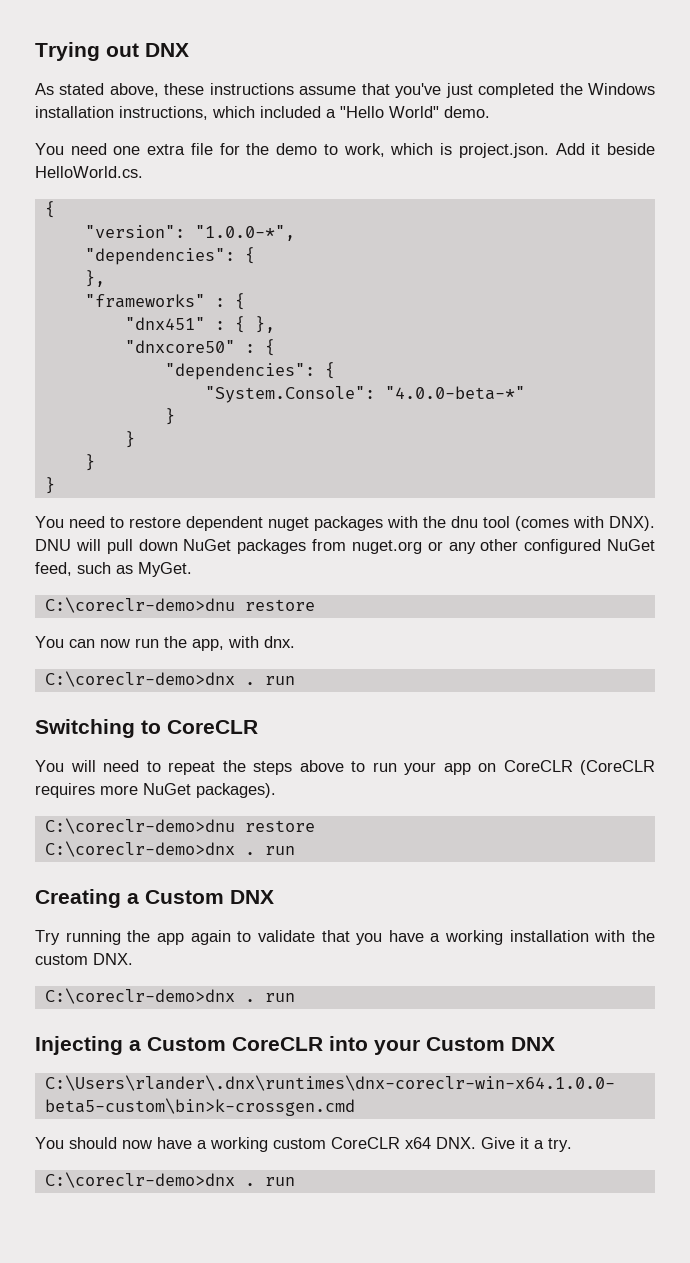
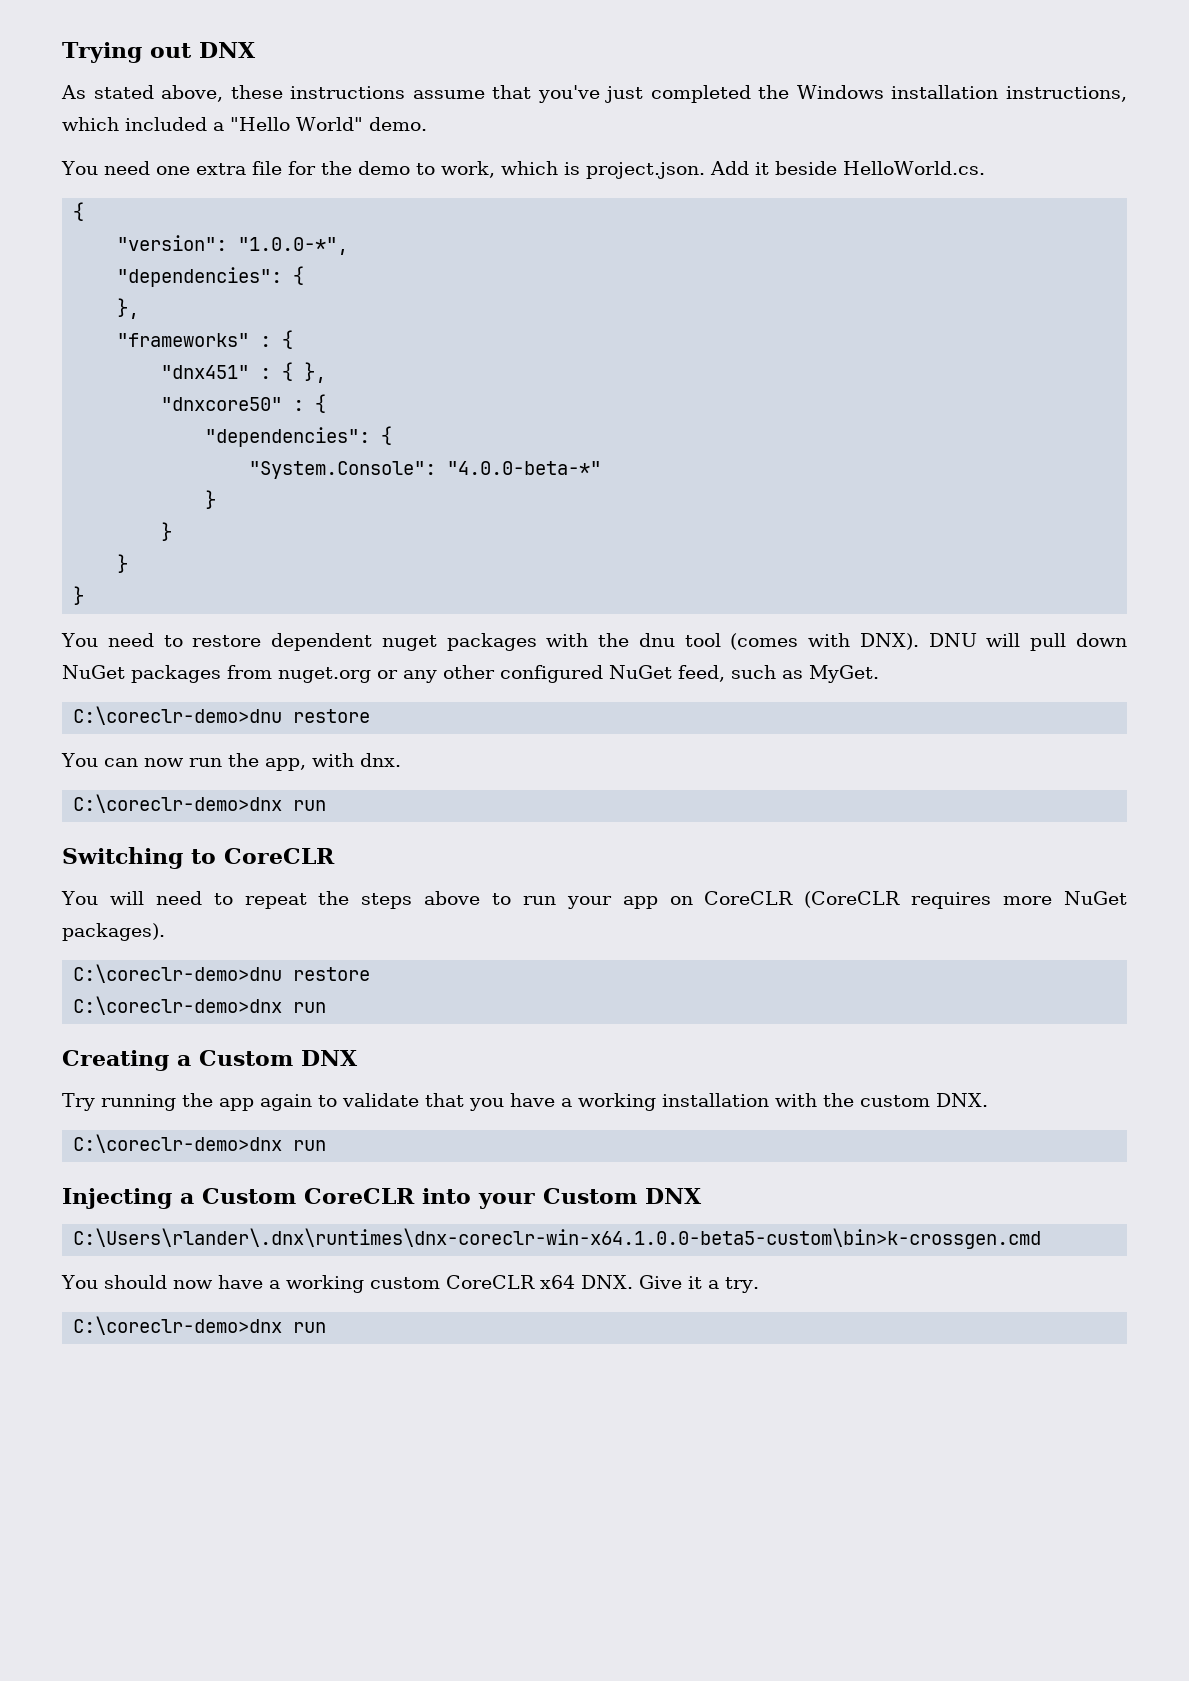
  You can now run the app, with dnx.
- C:\coreclr-demo>dnx . run
+ C:\coreclr-demo>dnx run
  You will need to repeat the steps above to run your app on CoreCLR (CoreCLR requires more NuGet packages).
  C:\coreclr-demo>dnu restore
- C:\coreclr-demo>dnx . run
+ C:\coreclr-demo>dnx run
  Try running the app again to validate that you have a working installation with the custom DNX.
- C:\coreclr-demo>dnx . run
+ C:\coreclr-demo>dnx run
  You should now have a working custom CoreCLR x64 DNX. Give it a try.
- C:\coreclr-demo>dnx . run
+ C:\coreclr-demo>dnx run

